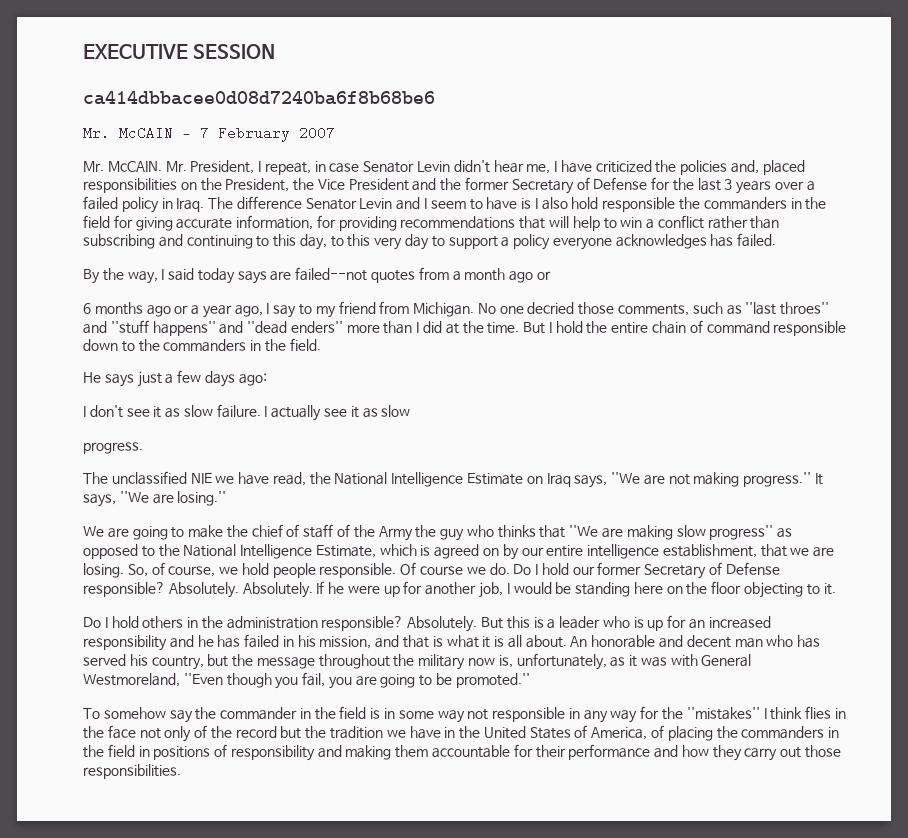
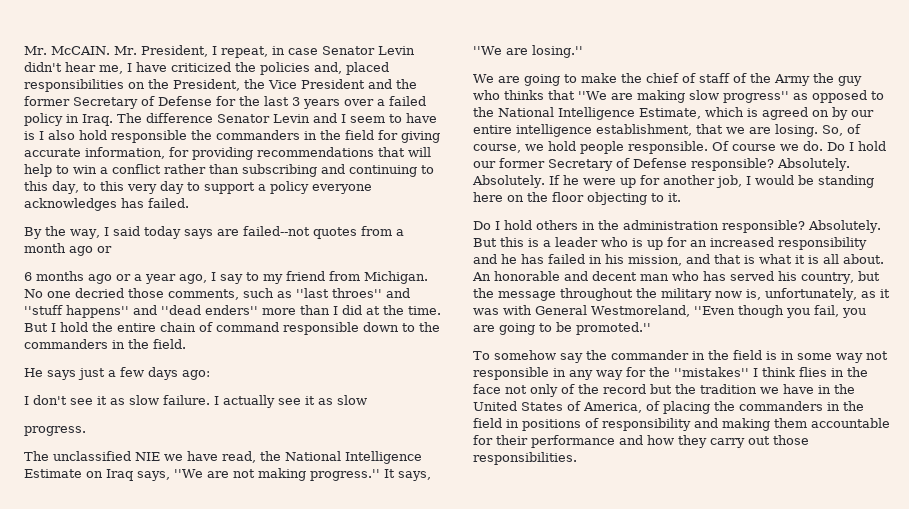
- EXECUTIVE SESSION
- ca414dbbacee0d08d7240ba6f8b68be6
- Mr. McCAIN — 7 February 2007

